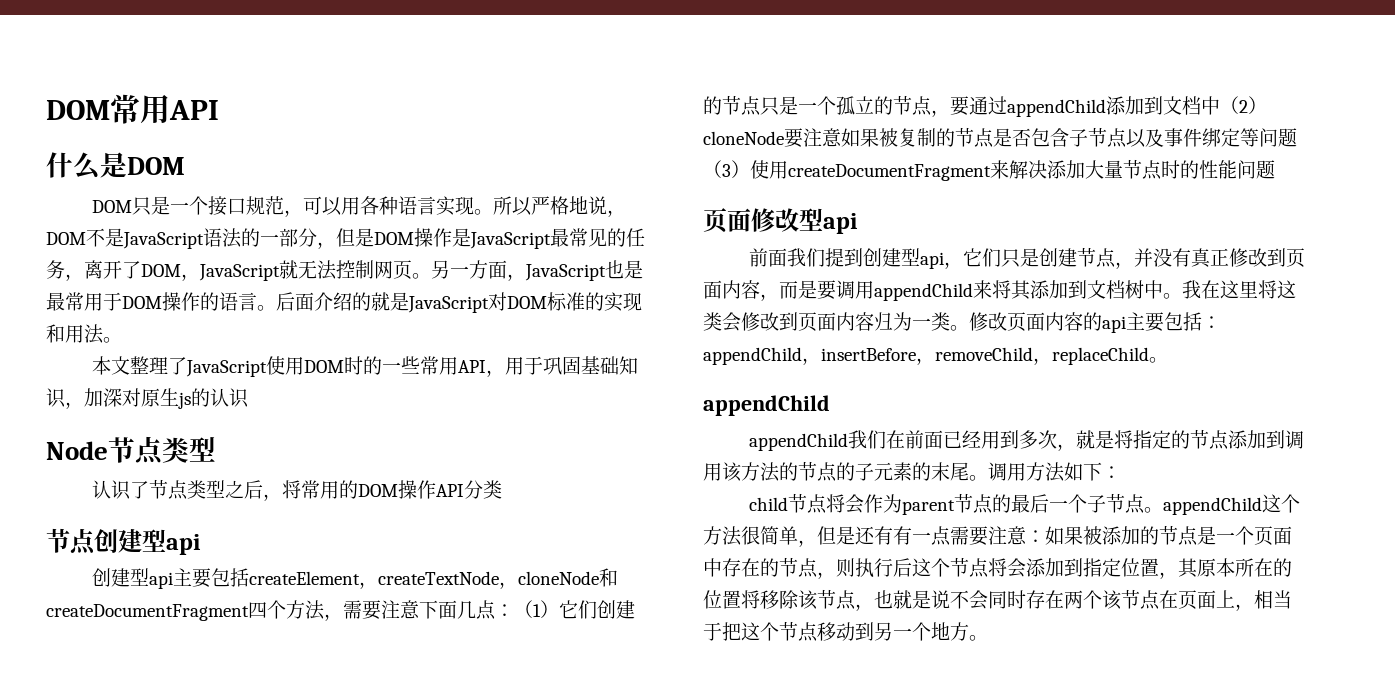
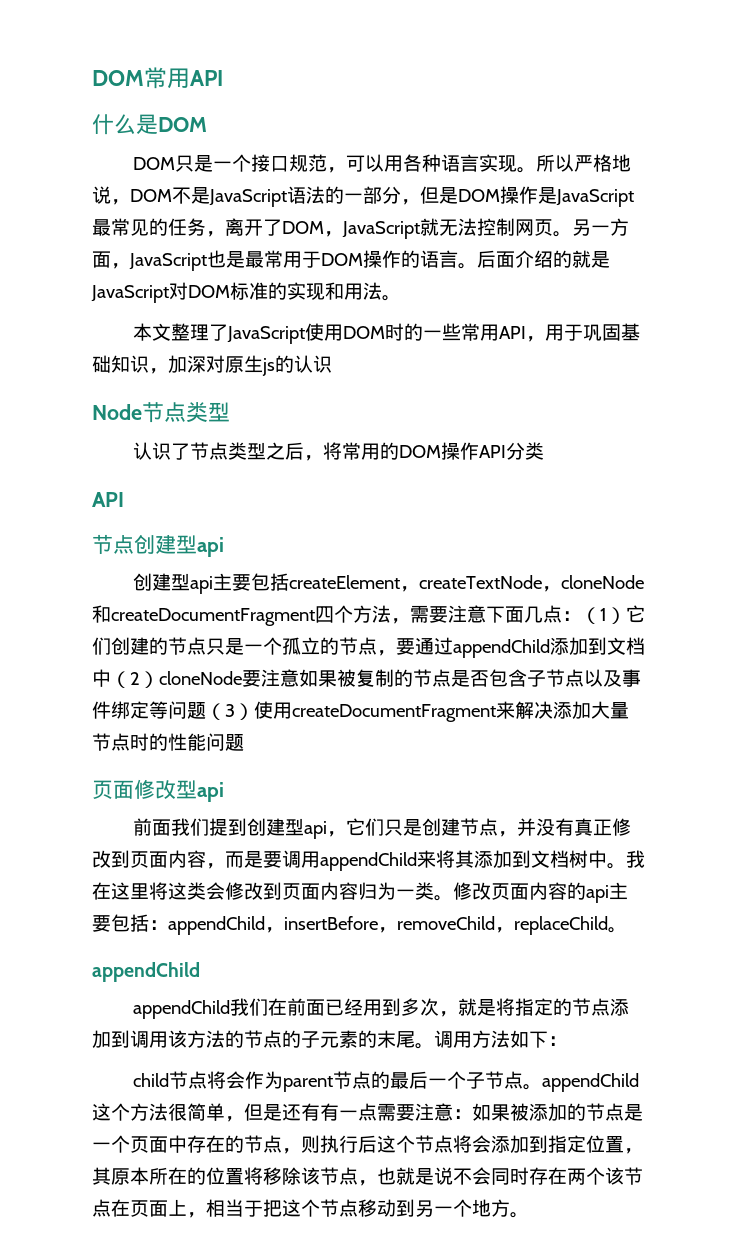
  认识了节点类型之后，将常用的DOM操作API分类
+ API

